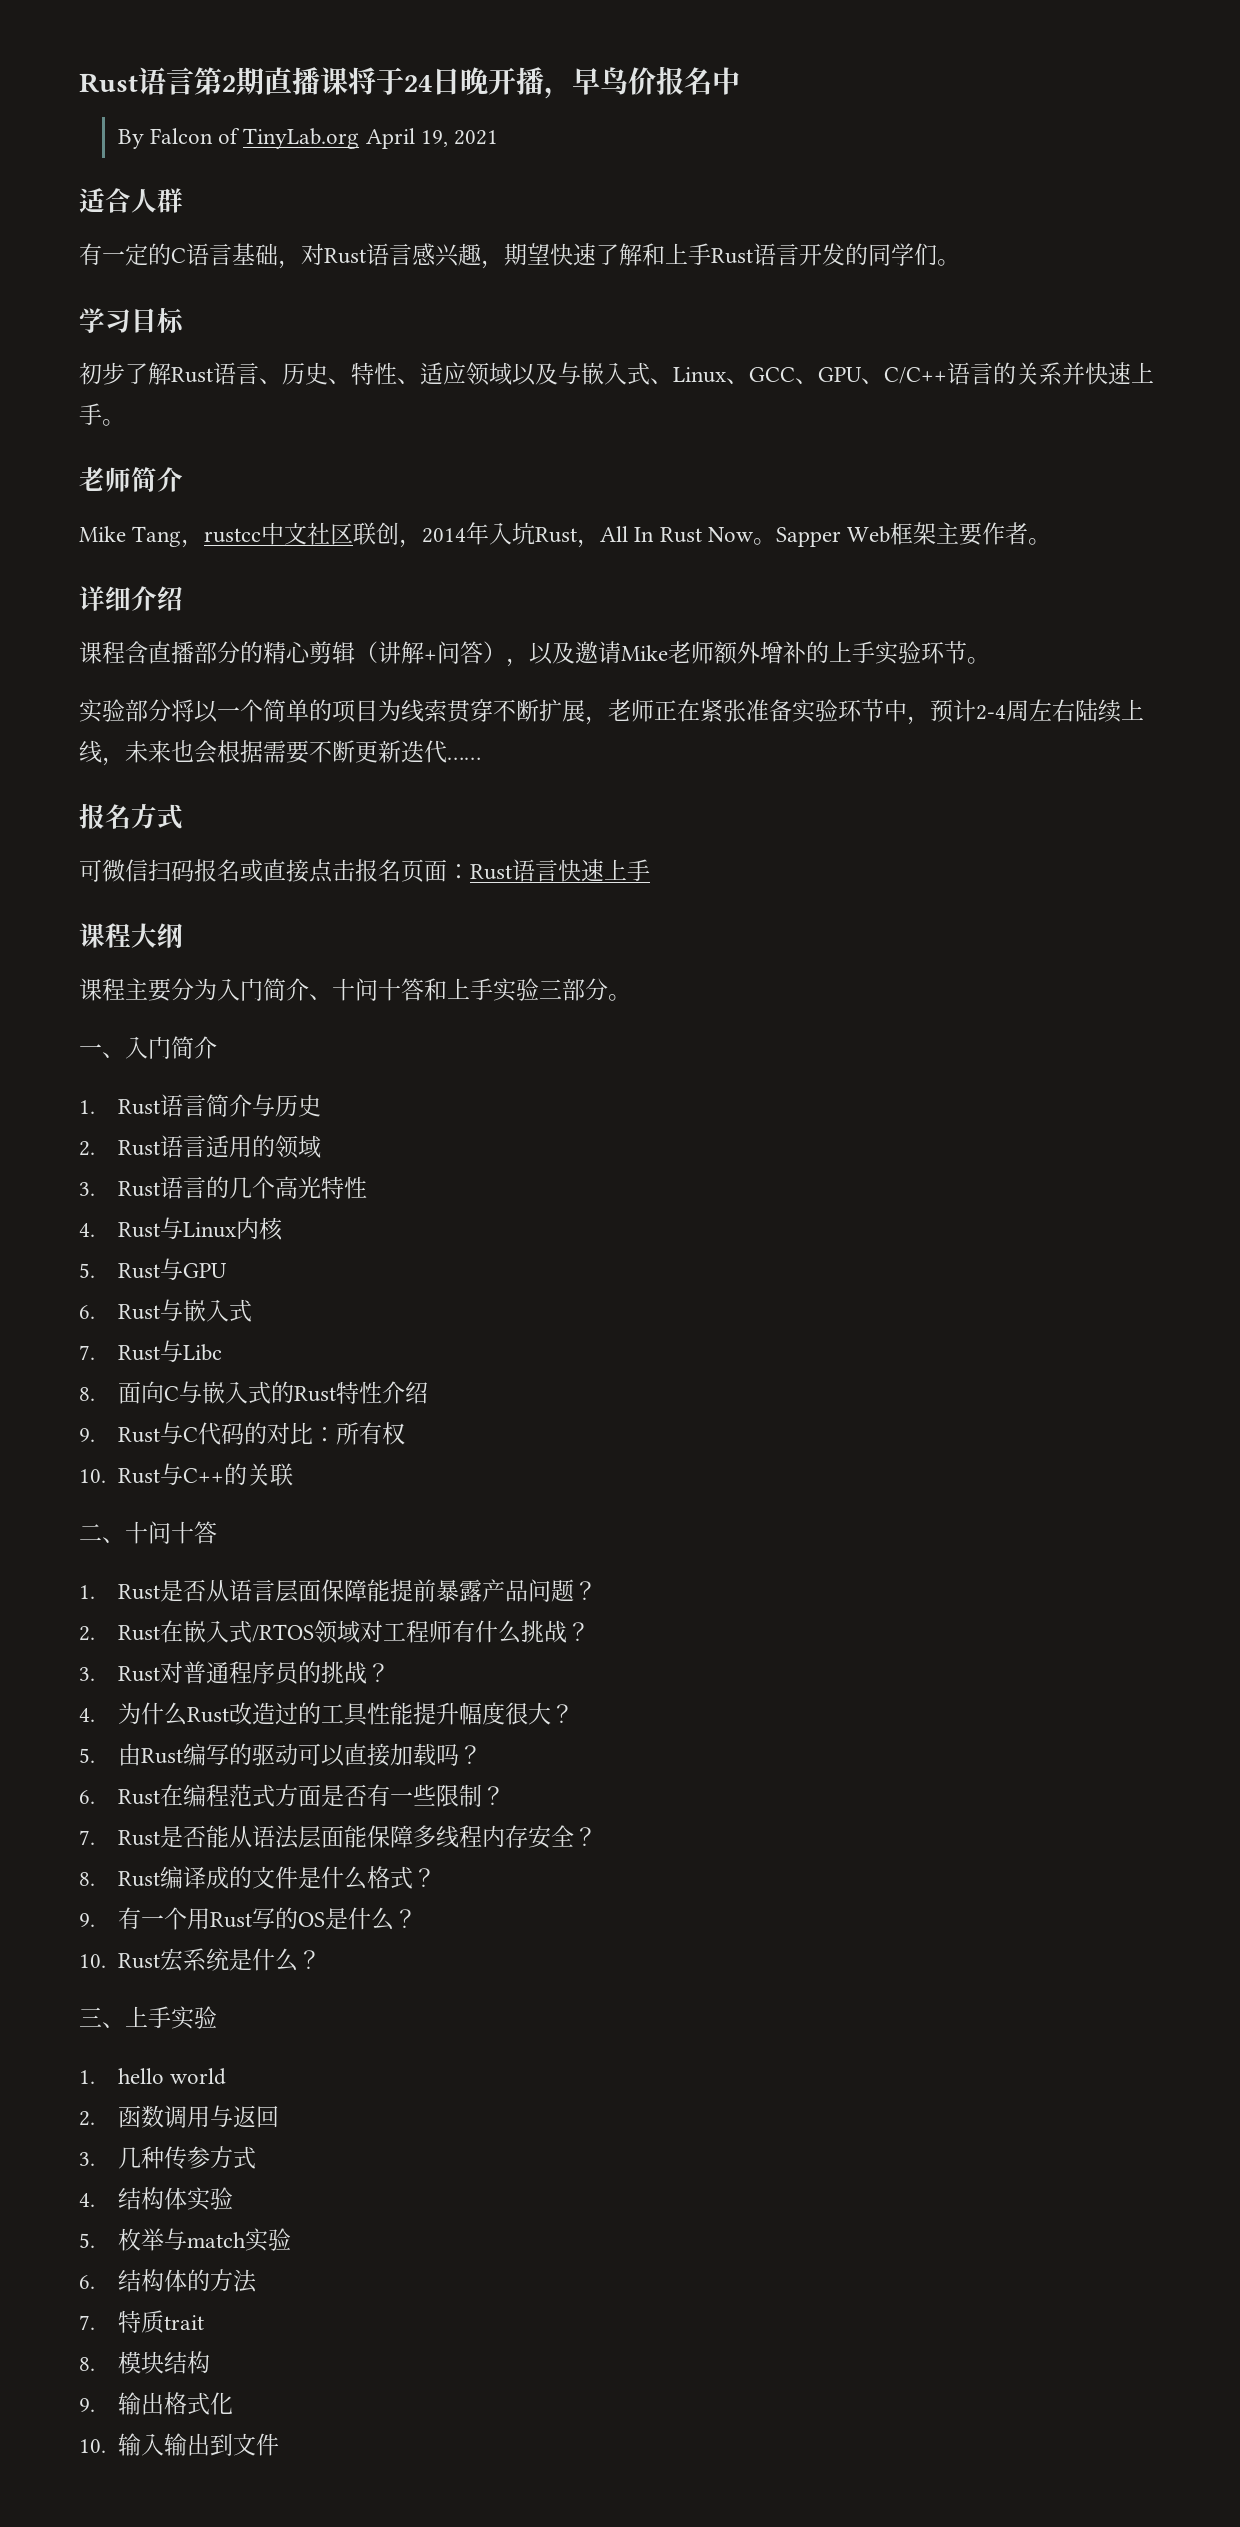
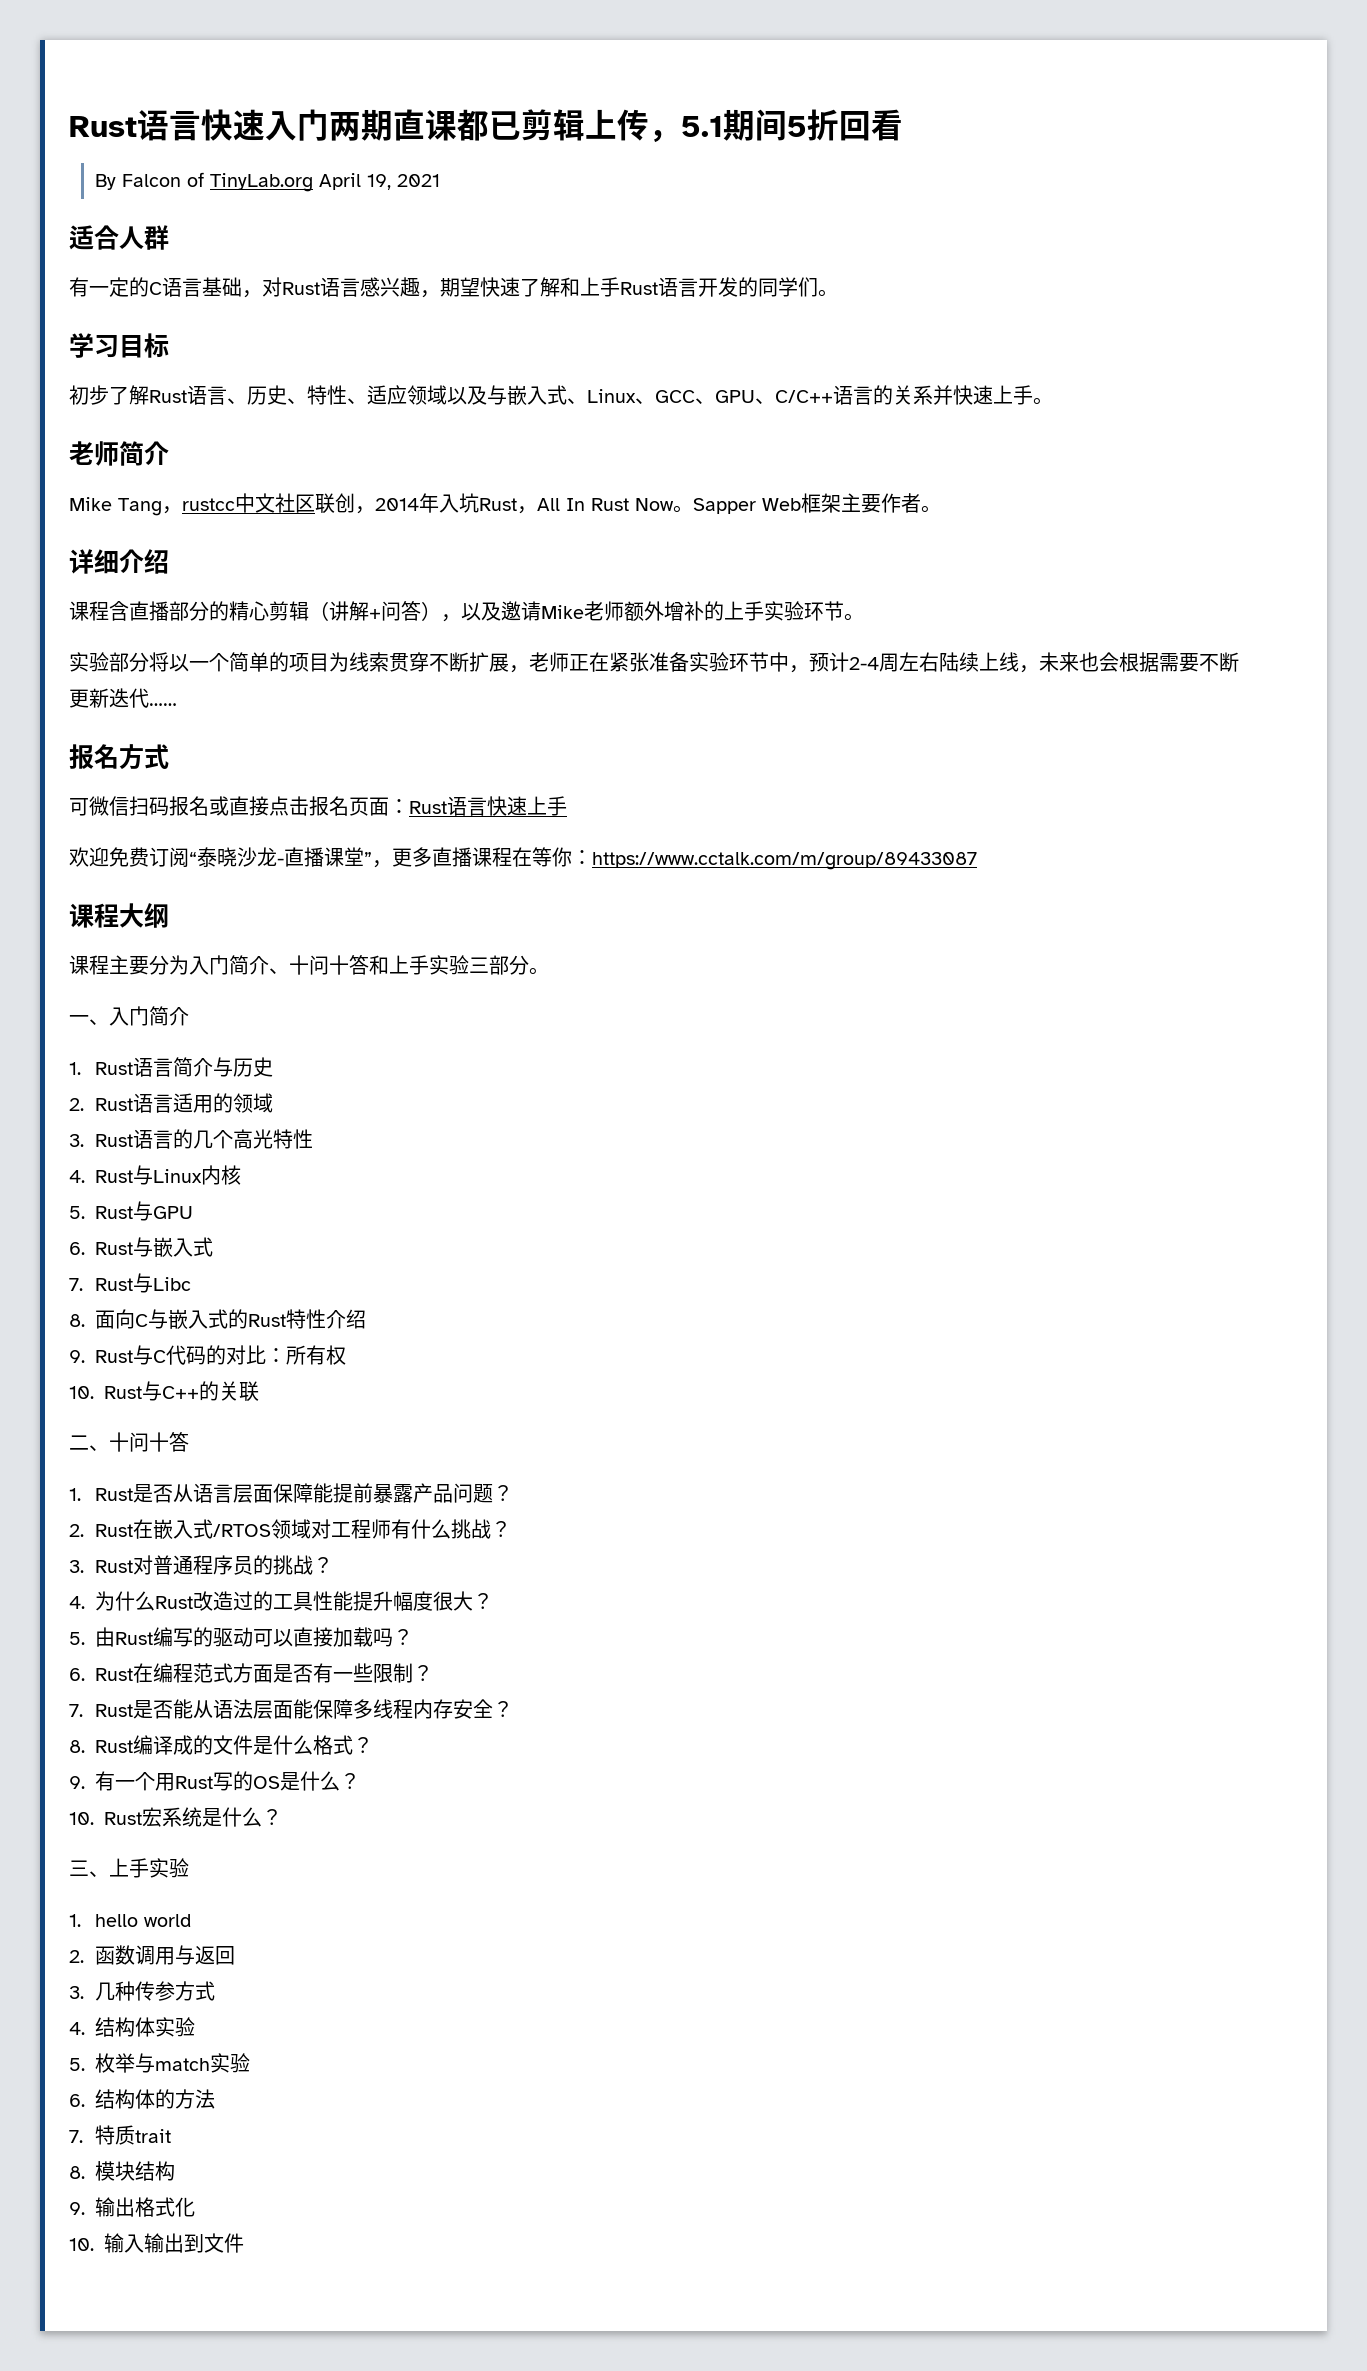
- Rust语言第2期直播课将于24日晚开播，早鸟价报名中
+ Rust语言快速入门两期直课都已剪辑上传，5.1期间5折回看
+ 欢迎免费订阅“泰晓沙龙-直播课堂”，更多直播课程在等你：https://www.cctalk.com/m/group/89433087

